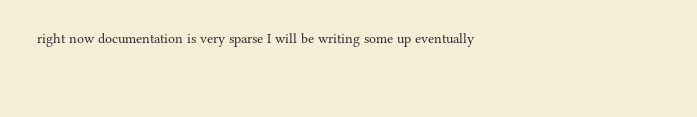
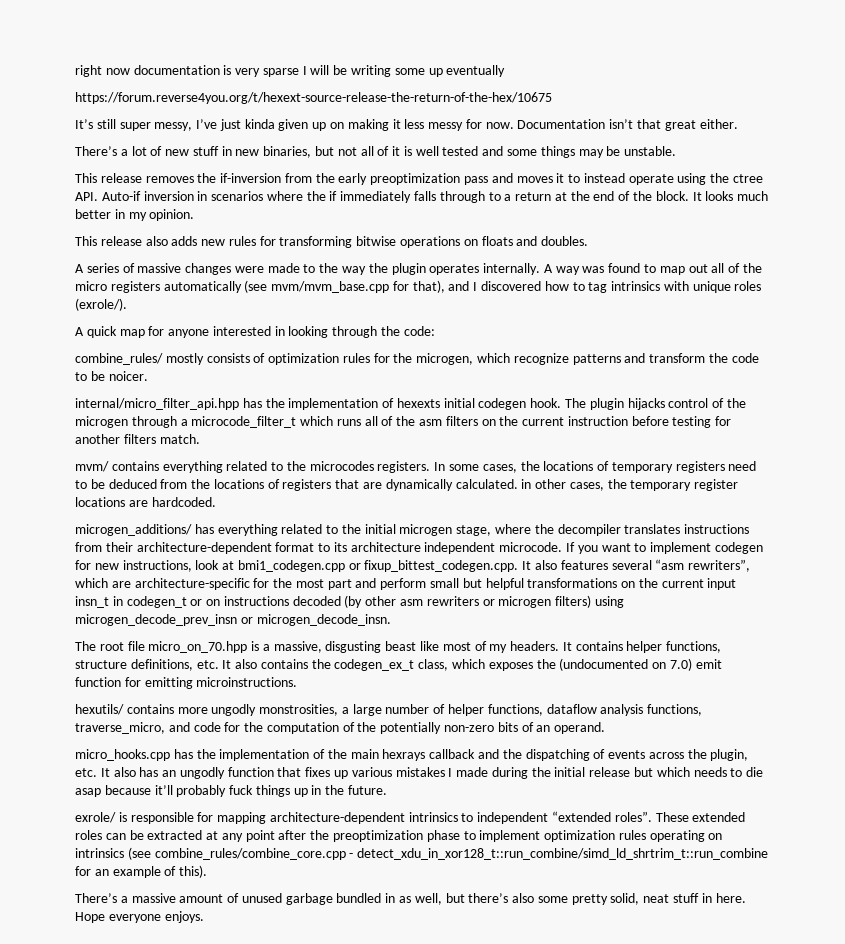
+ https://forum.reverse4you.org/t/hexext-source-release-the-return-of-the-hex/10675
+ It’s still super messy, I’ve just kinda given up on making it less messy for now. Documentation isn’t that great either.
+ There’s a lot of new stuff in new binaries, but not all of it is well tested and some things may be unstable.
+ This release removes the if-inversion from the early preoptimization pass and moves it to instead operate using the ctree API. Auto-if inversion in scenarios where the if immediately falls through to a return at the end of the block. It looks much better in my opinion.
+ This release also adds new rules for transforming bitwise operations on floats and doubles.
+ A series of massive changes were made to the way the plugin operates internally. A way was found to map out all of the micro registers automatically (see mvm/mvm_base.cpp for that), and I discovered how to tag intrinsics with unique roles (exrole/).
+ A quick map for anyone interested in looking through the code:
+ combine_rules/ mostly consists of optimization rules for the microgen, which recognize patterns and transform the code to be noicer.
+ internal/micro_filter_api.hpp has the implementation of hexexts initial codegen hook. The plugin hijacks control of the microgen through a microcode_filter_t which runs all of the asm filters on the current instruction before testing for another filters match.
+ mvm/ contains everything related to the microcodes registers. In some cases, the locations of temporary registers need to be deduced from the locations of registers that are dynamically calculated. in other cases, the temporary register locations are hardcoded.
+ microgen_additions/ has everything related to the initial microgen stage, where the decompiler translates instructions from their architecture-dependent format to its architecture independent microcode. If you want to implement codegen for new instructions, look at bmi1_codegen.cpp or fixup_bittest_codegen.cpp. It also features several “asm rewriters”, which are architecture-specific for the most part and perform small but helpful transformations on the current input insn_t in codegen_t or on instructions decoded (by other asm rewriters or microgen filters) using microgen_decode_prev_insn or microgen_decode_insn.
+ The root file micro_on_70.hpp is a massive, disgusting beast like most of my headers. It contains helper functions, structure definitions, etc. It also contains the codegen_ex_t class, which exposes the (undocumented on 7.0) emit function for emitting microinstructions.
+ hexutils/ contains more ungodly monstrosities, a large number of helper functions, dataflow analysis functions, traverse_micro, and code for the computation of the potentially non-zero bits of an operand.
+ micro_hooks.cpp has the implementation of the main hexrays callback and the dispatching of events across the plugin, etc. It also has an ungodly function that fixes up various mistakes I made during the initial release but which needs to die asap because it’ll probably fuck things up in the future.
+ exrole/ is responsible for mapping architecture-dependent intrinsics to independent “extended roles”. These extended roles can be extracted at any point after the preoptimization phase to implement optimization rules operating on intrinsics (see combine_rules/combine_core.cpp - detect_xdu_in_xor128_t::run_combine/simd_ld_shrtrim_t::run_combine for an example of this).
+ There’s a massive amount of unused garbage bundled in as well, but there’s also some pretty solid, neat stuff in here. Hope everyone enjoys.

